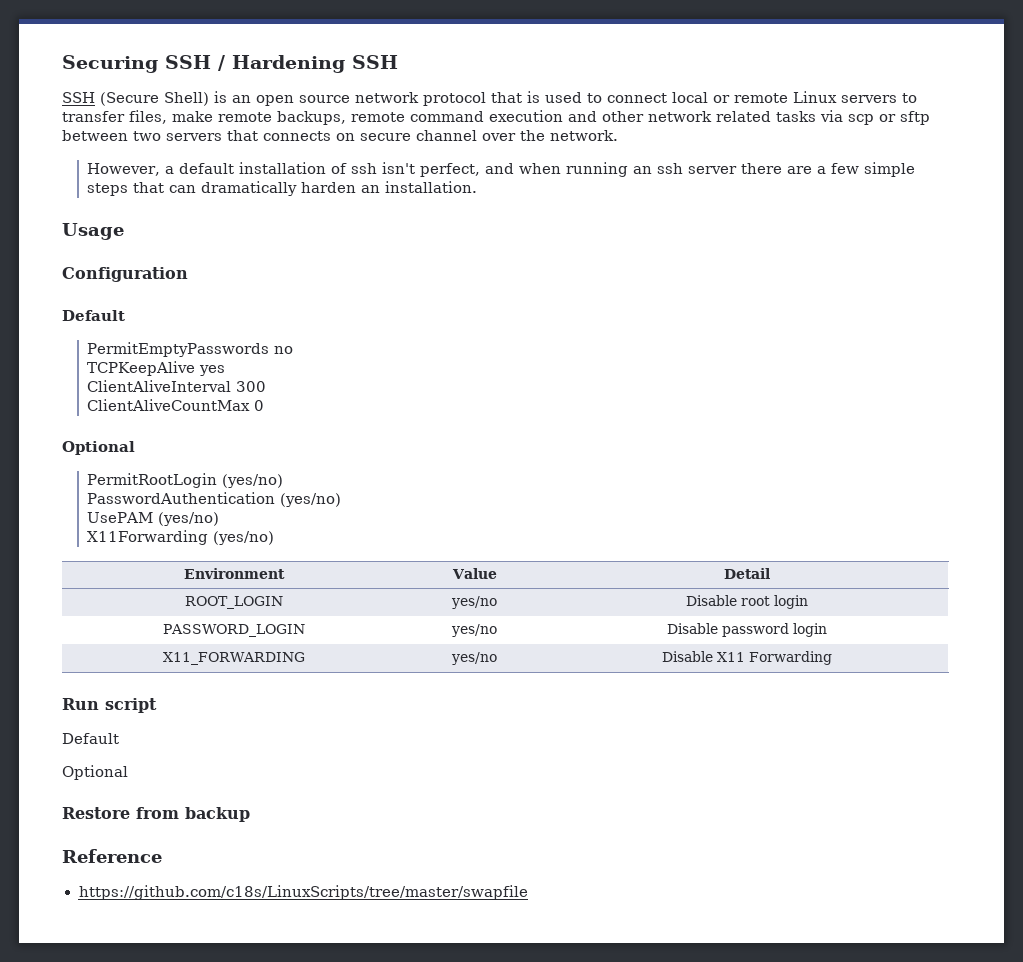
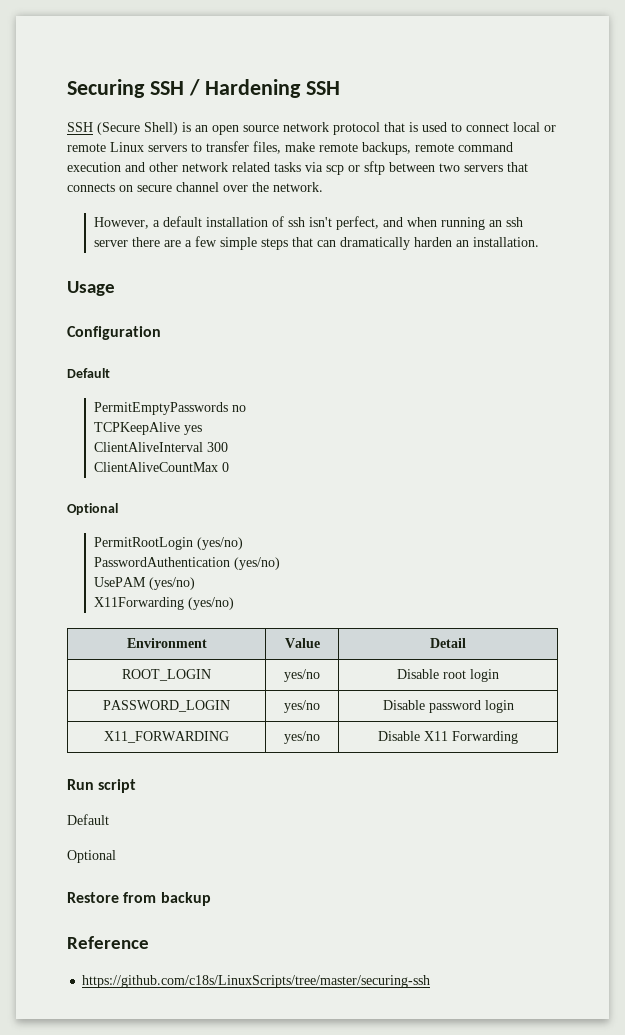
- https://github.com/c18s/LinuxScripts/tree/master/swapfile
+ https://github.com/c18s/LinuxScripts/tree/master/securing-ssh

